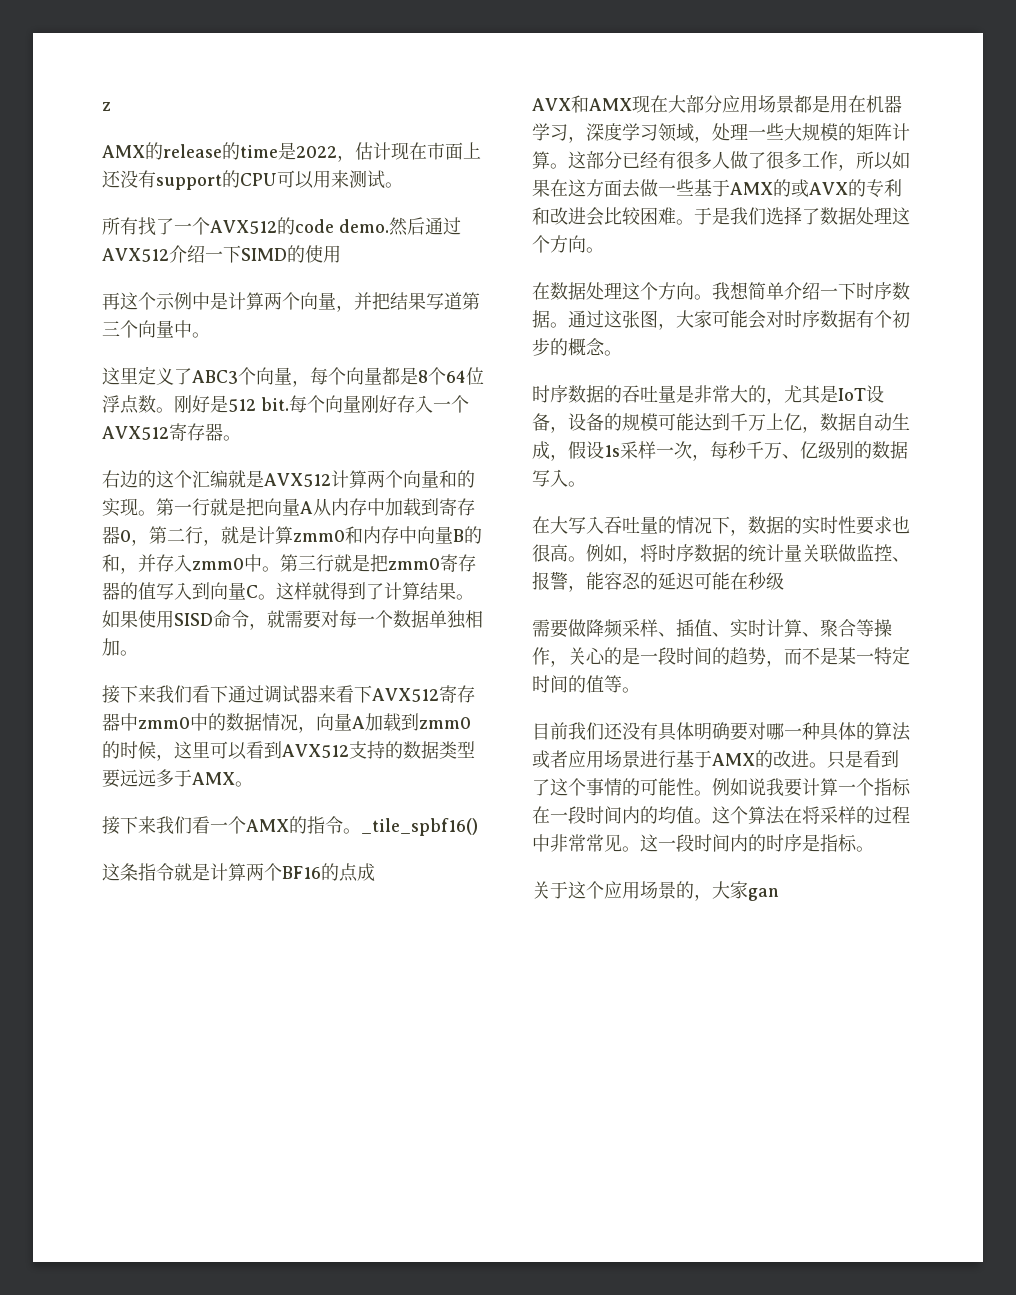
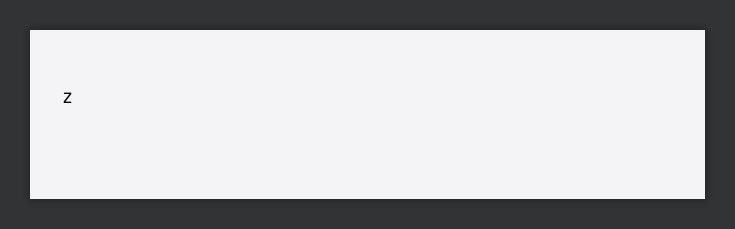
- AMX的release的time是2022，估计现在市面上还没有support的CPU可以用来测试。
- 所有找了一个AVX512的code demo.然后通过AVX512介绍一下SIMD的使用
- 再这个示例中是计算两个向量，并把结果写道第三个向量中。
- 这里定义了ABC3个向量，每个向量都是8个64位浮点数。刚好是512 bit.每个向量刚好存入一个AVX512寄存器。
- 右边的这个汇编就是AVX512计算两个向量和的实现。第一行就是把向量A从内存中加载到寄存器0，第二行，就是计算zmm0和内存中向量B的和，并存入zmm0中。第三行就是把zmm0寄存器的值写入到向量C。这样就得到了计算结果。如果使用SISD命令，就需要对每一个数据单独相加。
- 接下来我们看下通过调试器来看下AVX512寄存器中zmm0中的数据情况，向量A加载到zmm0的时候，这里可以看到AVX512支持的数据类型要远远多于AMX。
- 接下来我们看一个AMX的指令。_tile_spbf16()
- 这条指令就是计算两个BF16的点成
- AVX和AMX现在大部分应用场景都是用在机器学习，深度学习领域，处理一些大规模的矩阵计算。这部分已经有很多人做了很多工作，所以如果在这方面去做一些基于AMX的或AVX的专利和改进会比较困难。于是我们选择了数据处理这个方向。
- 在数据处理这个方向。我想简单介绍一下时序数据。通过这张图，大家可能会对时序数据有个初步的概念。
- 时序数据的吞吐量是非常大的，尤其是IoT设备，设备的规模可能达到千万上亿，数据自动生成，假设1s采样一次，每秒千万、亿级别的数据写入。
- 在大写入吞吐量的情况下，数据的实时性要求也很高。例如，将时序数据的统计量关联做监控、报警，能容忍的延迟可能在秒级
- 需要做降频采样、插值、实时计算、聚合等操作，关心的是一段时间的趋势，而不是某一特定时间的值等。
- 目前我们还没有具体明确要对哪一种具体的算法或者应用场景进行基于AMX的改进。只是看到了这个事情的可能性。例如说我要计算一个指标在一段时间内的均值。这个算法在将采样的过程中非常常见。这一段时间内的时序是指标。
- 关于这个应用场景的，大家gan

